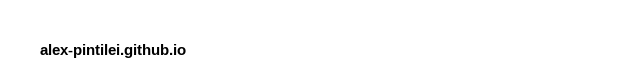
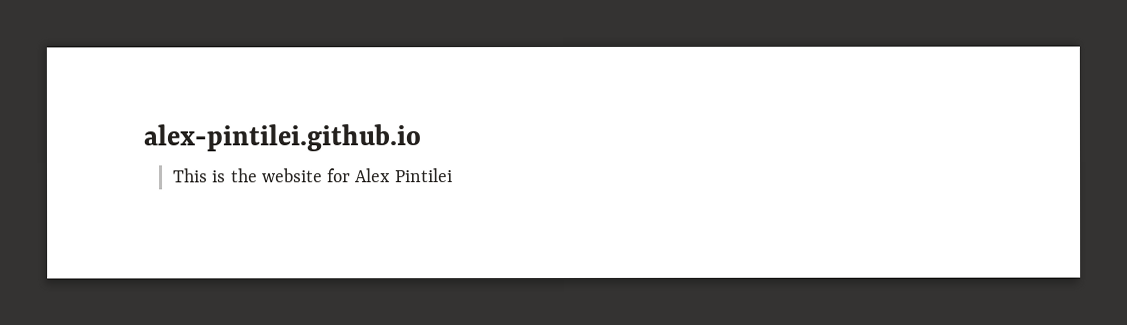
+ This is the website for Alex Pintilei

